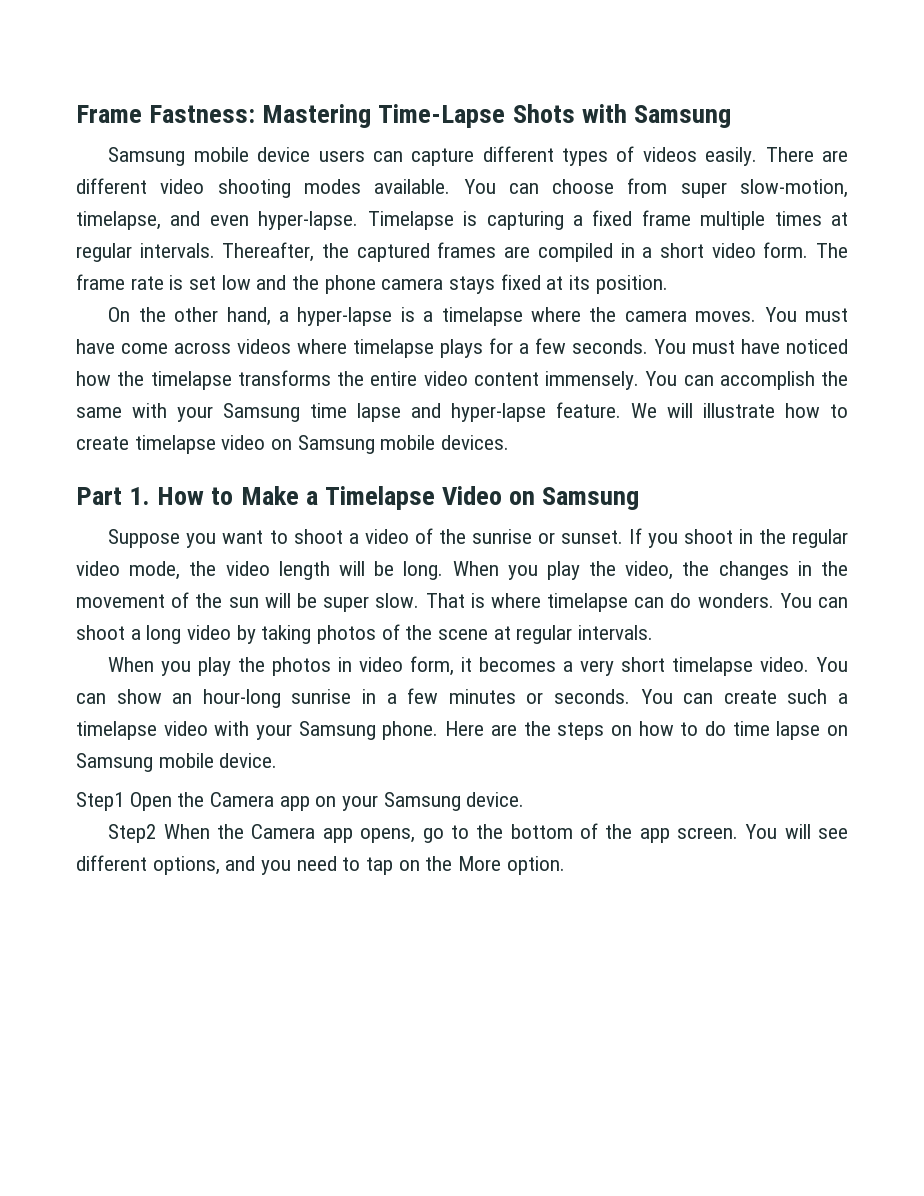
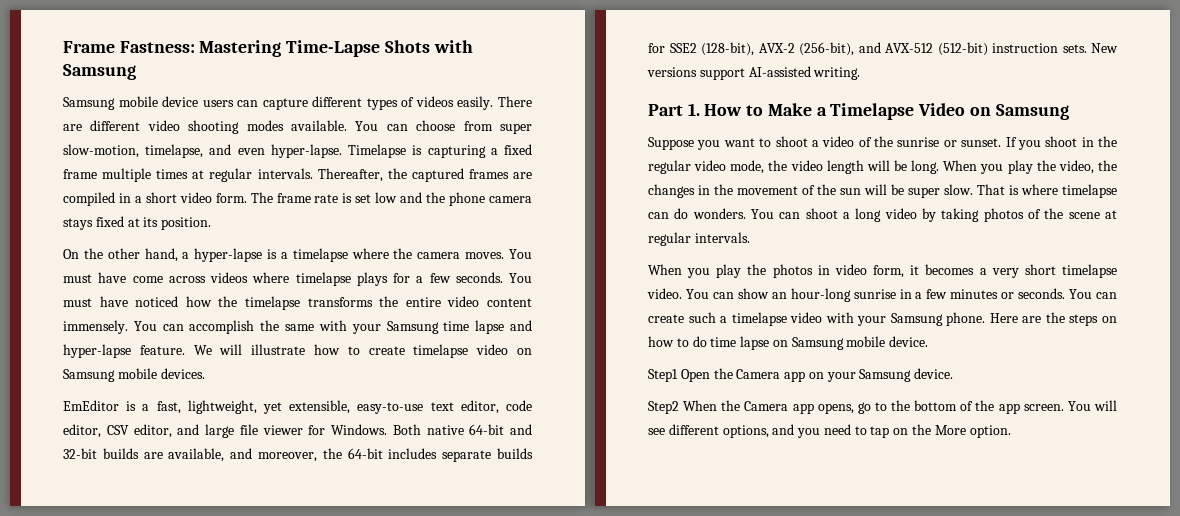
+ EmEditor is a fast, lightweight, yet extensible, easy-to-use text editor, code editor, CSV editor, and large file viewer for Windows. Both native 64-bit and 32-bit builds are available, and moreover, the 64-bit includes separate builds for SSE2 (128-bit), AVX-2 (256-bit), and AVX-512 (512-bit) instruction sets. New versions support AI-assisted writing.

